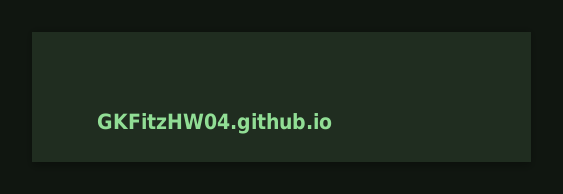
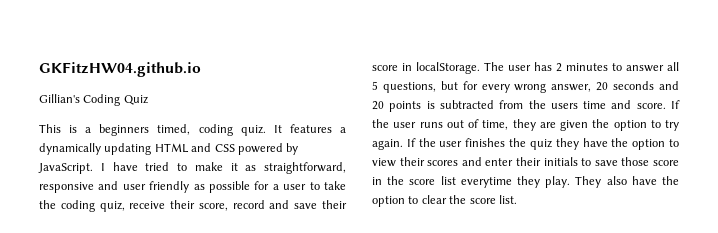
+ Gillian's Coding Quiz
+ This is a beginners timed, coding quiz. It features a dynamically updating HTML and CSS powered by JavaScript. I have tried to make it as straightforward, responsive and user friendly as possible for a user to take the coding quiz, receive their score, record and save their score in localStorage. The user has 2 minutes to answer all 5 questions, but for every wrong answer, 20 seconds and 20 points is subtracted from the users time and score. If the user runs out of time, they are given the option to try again. If the user finishes the quiz they have the option to view their scores and enter their initials to save those score in the score list everytime they play. They also have the option to clear the score list.

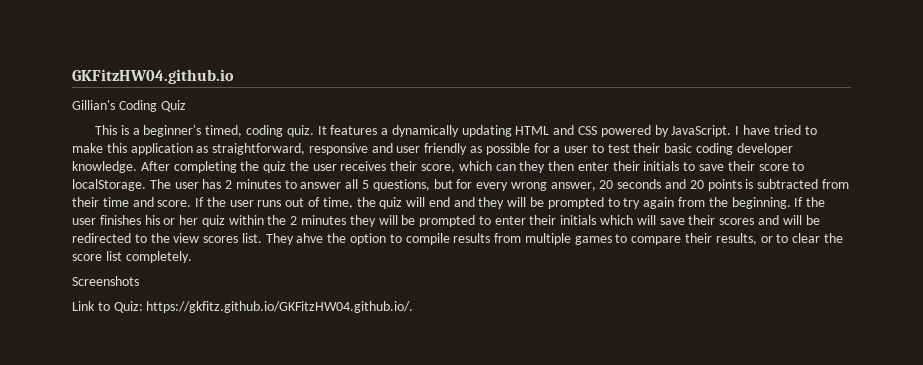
- This is a beginners timed, coding quiz.
+ This is a beginner's timed, coding quiz.
- I have tried to make it as straightforward, responsive and user friendly as possible for a user to take the coding quiz, receive their score, record and save their score in localStorage.
+ I have tried to make this application as straightforward, responsive and user friendly as possible for a user to test their basic coding developer knowledge. After completing the quiz the user receives their score, which can they then enter their initials to save their score to localStorage.
- The user has 2 minutes to answer all 5 questions, but for every wrong answer, 20 seconds and 20 points is subtracted from the users time and score.
+ The user has 2 minutes to answer all 5 questions, but for every wrong answer, 20 seconds and 20 points is subtracted from their time and score.
- If the user runs out of time, they are given the option to try again. If the user finishes the quiz they have the option to view their scores and enter their initials to save those score in the score list everytime they play. They also have the option to clear the score list.
+ If the user runs out of time, the quiz will end and they will be prompted to try again from the beginning. If the user finishes his or her quiz within the 2 minutes they will be prompted to enter their initials which will save their scores and will be redirected to the view scores list. They ahve the option to compile results from multiple games to compare their results, or to clear the score list completely.
+ Screenshots
+ Link to Quiz: https://gkfitz.github.io/GKFitzHW04.github.io/.

